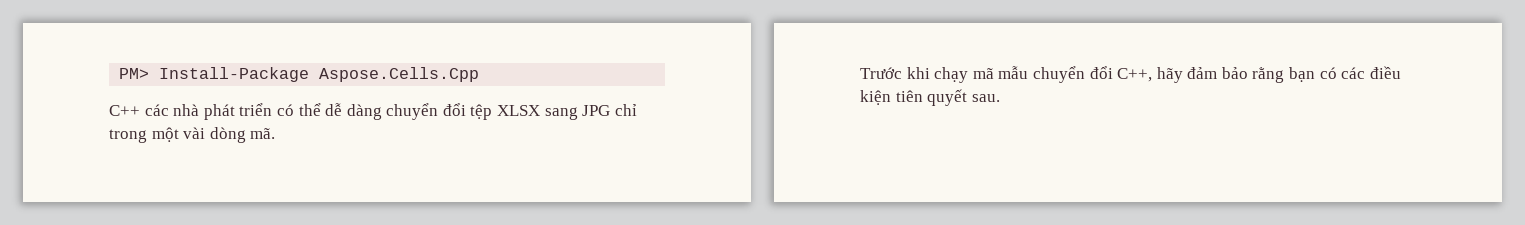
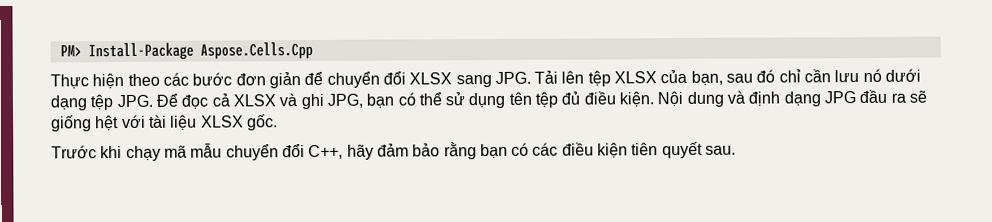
- C++ các nhà phát triển có thể dễ dàng chuyển đổi tệp XLSX sang JPG chỉ trong một vài dòng mã.
+ Thực hiện theo các bước đơn giản để chuyển đổi XLSX sang JPG. Tải lên tệp XLSX của bạn, sau đó chỉ cần lưu nó dưới dạng tệp JPG. Để đọc cả XLSX và ghi JPG, bạn có thể sử dụng tên tệp đủ điều kiện. Nội dung và định dạng JPG đầu ra sẽ giống hệt với tài liệu XLSX gốc.

